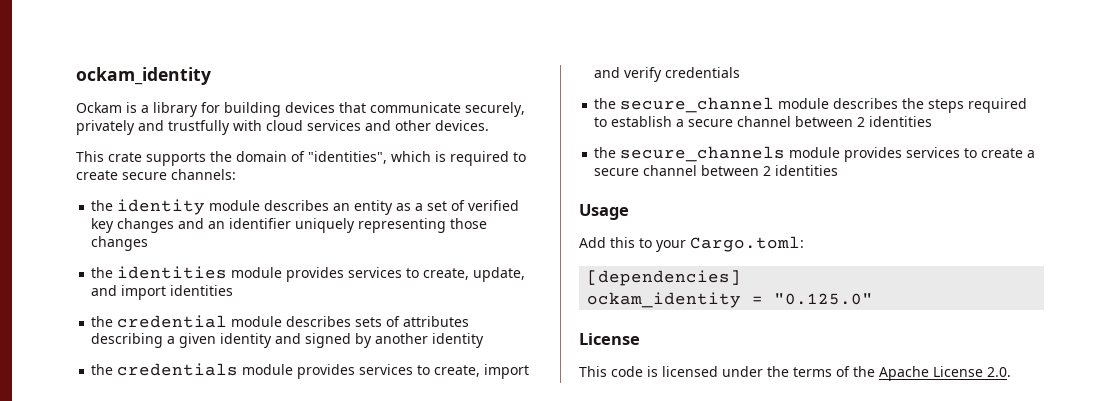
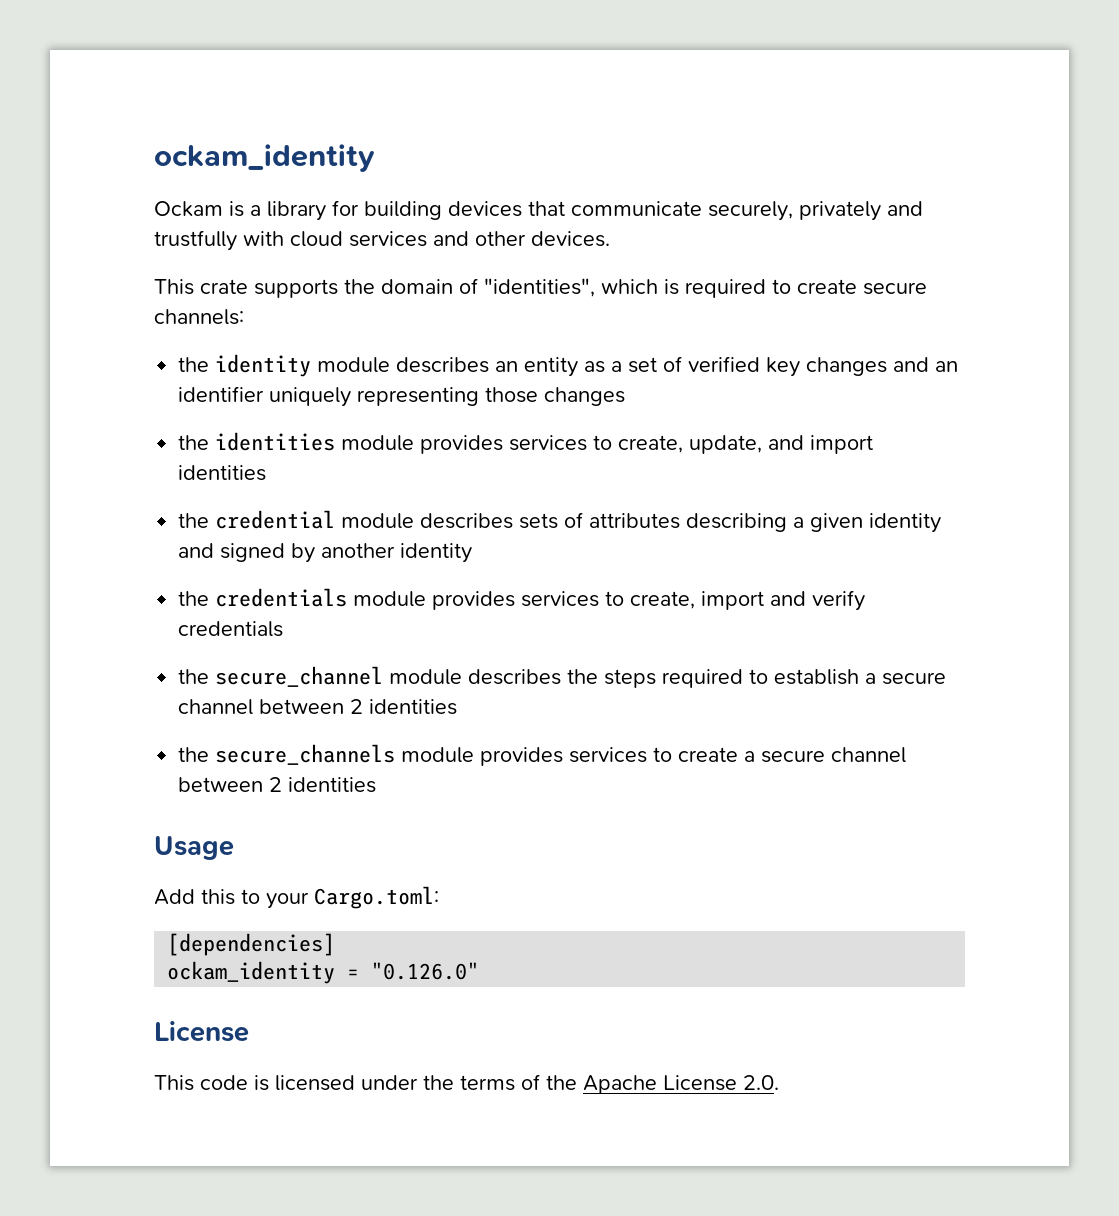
- ockam_identity = "0.125.0"
+ ockam_identity = "0.126.0"

